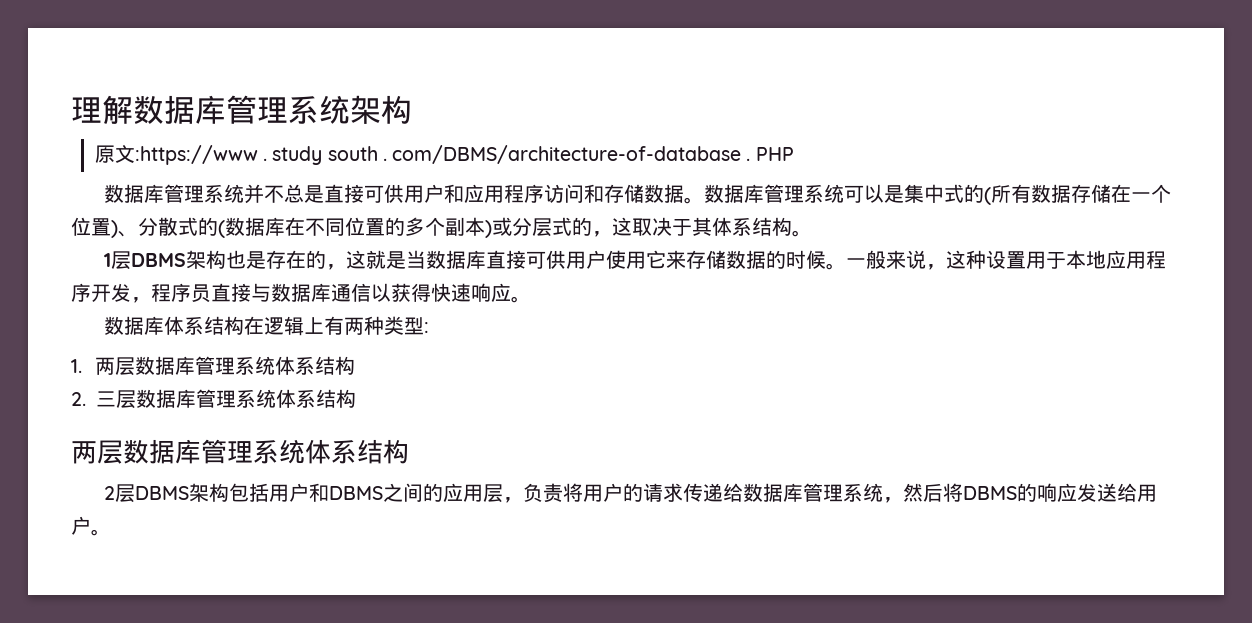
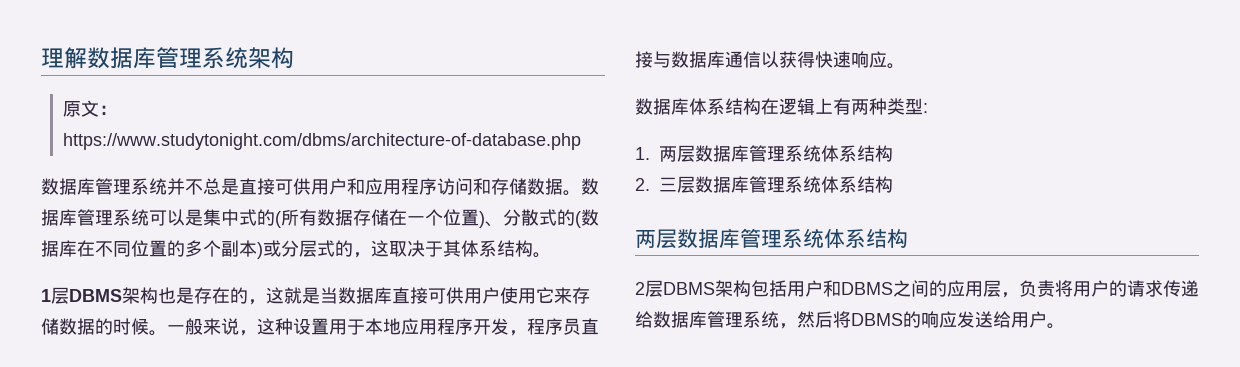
- 原文:https://www . study south . com/DBMS/architecture-of-database . PHP
+ 原文：https://www.studytonight.com/dbms/architecture-of-database.php

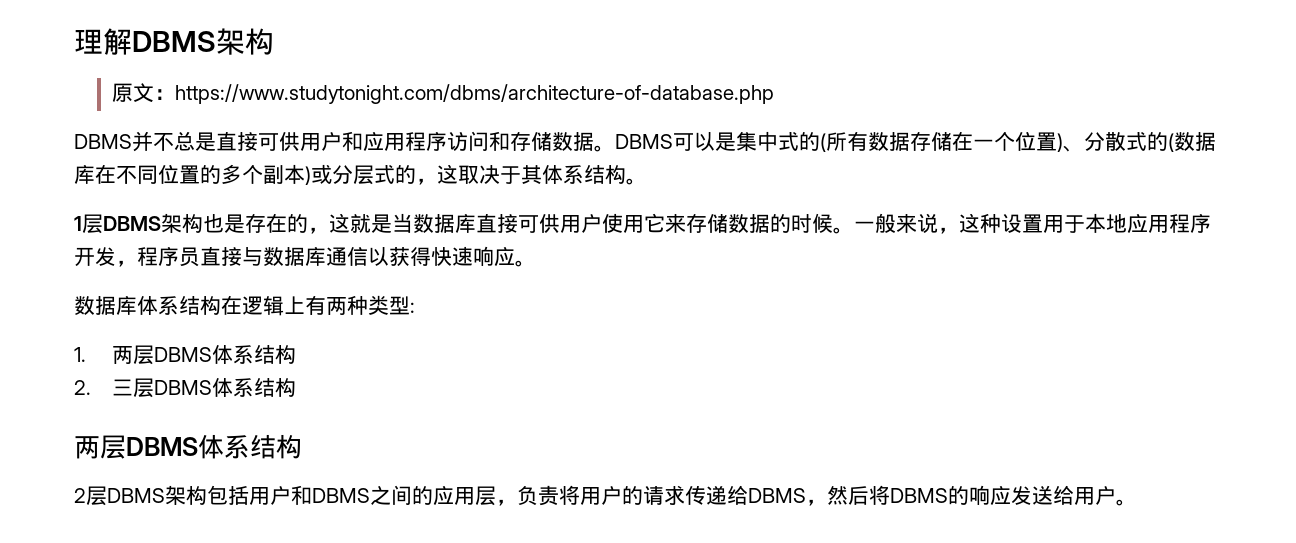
- 理解数据库管理系统架构
+ 理解DBMS架构
- 数据库管理系统并不总是直接可供用户和应用程序访问和存储数据。
+ DBMS并不总是直接可供用户和应用程序访问和存储数据。
- 数据库管理系统可以是集中式的(所有数据存储在一个位置)、分散式的(数据库在不同位置的多个副本)或分层式的，这取决于其体系结构。
+ DBMS可以是集中式的(所有数据存储在一个位置)、分散式的(数据库在不同位置的多个副本)或分层式的，这取决于其体系结构。
- 1.两层数据库管理系统体系结构
+ 1.两层DBMS体系结构
- 2.三层数据库管理系统体系结构
- 两层数据库管理系统体系结构
+ 2.三层DBMS体系结构
+ 两层DBMS体系结构
- 2层DBMS架构包括用户和DBMS之间的应用层，负责将用户的请求传递给数据库管理系统，然后将DBMS的响应发送给用户。
+ 2层DBMS架构包括用户和DBMS之间的应用层，负责将用户的请求传递给DBMS，然后将DBMS的响应发送给用户。

